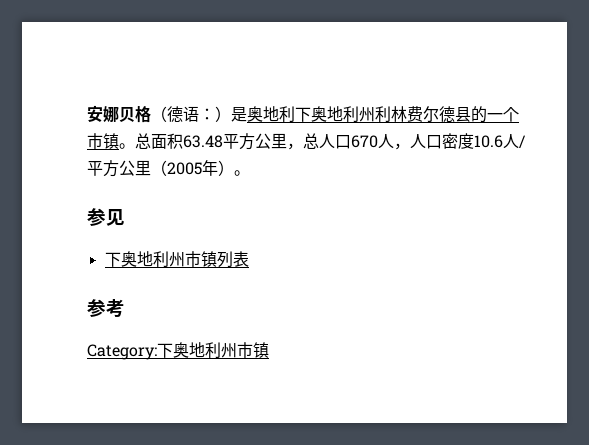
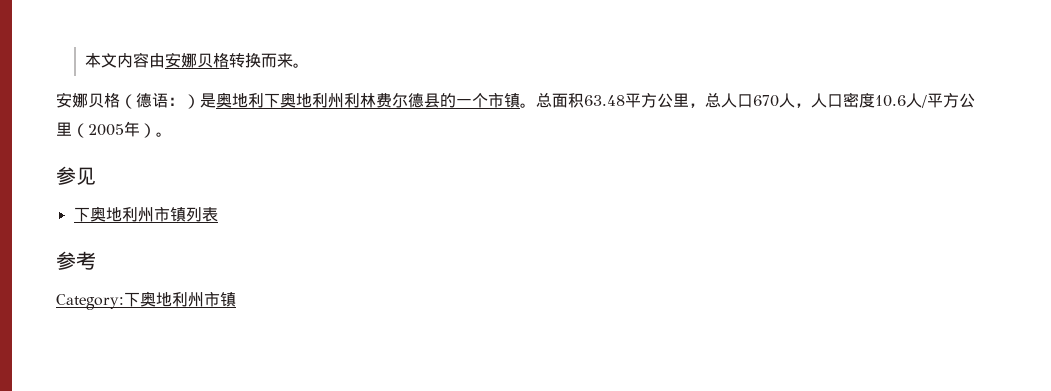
+ 本文内容由安娜贝格转换而来。

